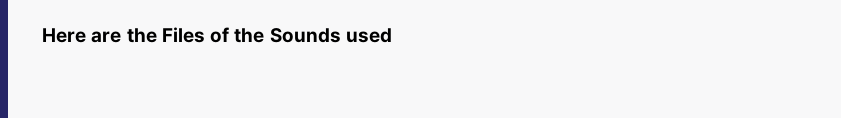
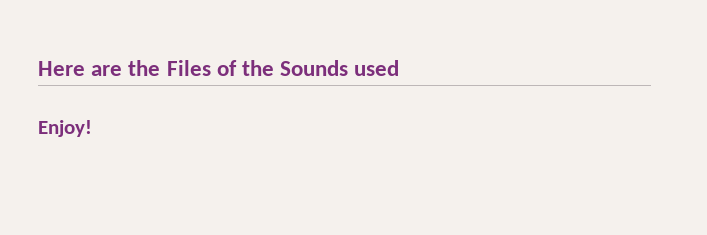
+ Enjoy!

